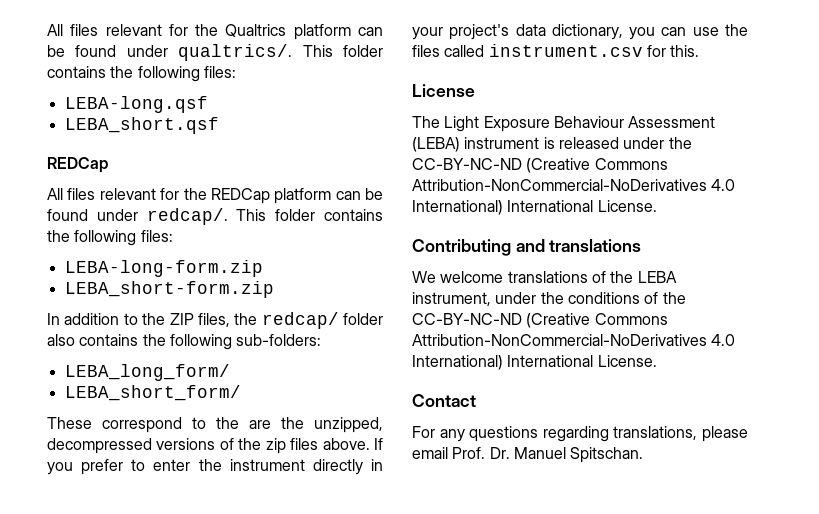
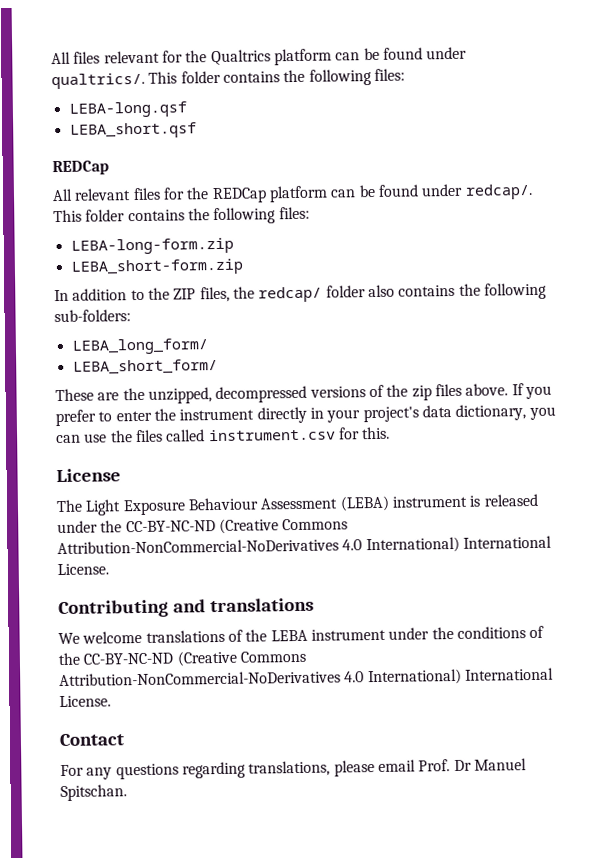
- All files relevant for the REDCap platform can be found under redcap/.
+ All relevant files for the REDCap platform can be found under redcap/.
- These correspond to the are the unzipped, decompressed versions of the zip files above.
+ These are the unzipped, decompressed versions of the zip files above.
- We welcome translations of the LEBA instrument, under the conditions of the CC-BY-NC-ND (Creative Commons Attribution-NonCommercial-NoDerivatives 4.0 International) International License.
+ We welcome translations of the LEBA instrument under the conditions of the CC-BY-NC-ND (Creative Commons Attribution-NonCommercial-NoDerivatives 4.0 International) International License.
- For any questions regarding translations, please email Prof. Dr. Manuel Spitschan.
+ For any questions regarding translations, please email Prof. Dr Manuel Spitschan.

